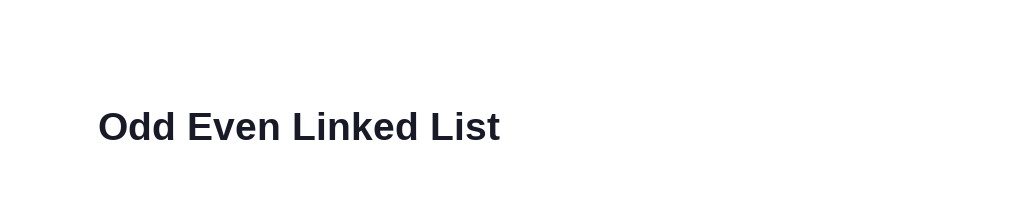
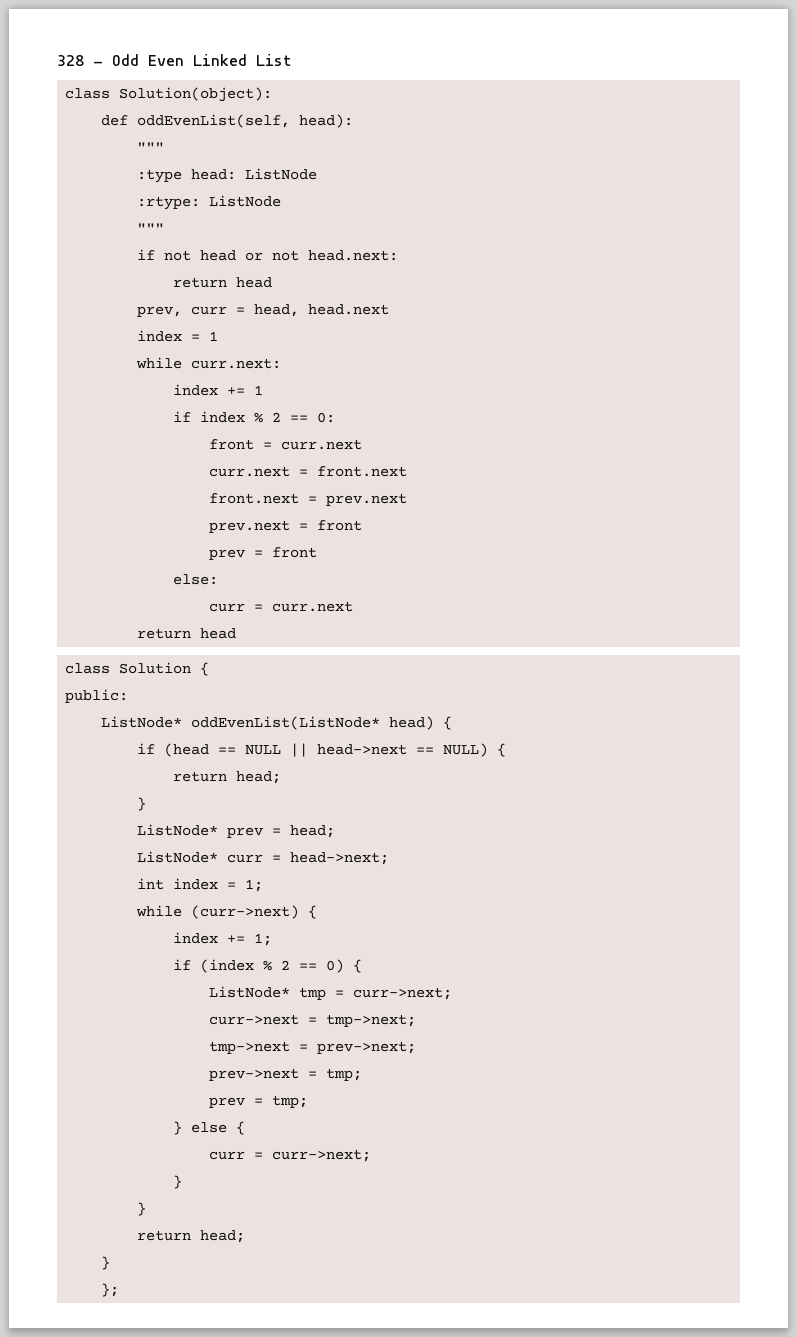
- Odd Even Linked List
+ 328 - Odd Even Linked List
+ class Solution(object):
+ def oddEvenList(self, head):
+ """
+ :type head: ListNode
+ :rtype: ListNode
+ """
+ if not head or not head.next:
+ return head
+ prev, curr = head, head.next
+ index = 1
+ while curr.next:
+ index += 1
+ if index % 2 == 0:
+ front = curr.next
+ curr.next = front.next
+ front.next = prev.next
+ prev.next = front
+ prev = front
+ else:
+ curr = curr.next
+ return head
+ class Solution {
+ public:
+ ListNode* oddEvenList(ListNode* head) {
+ if (head == NULL || head->next == NULL) {
+ return head;
+ }
+ ListNode* prev = head;
+ ListNode* curr = head->next;
+ int index = 1;
+ while (curr->next) {
+ index += 1;
+ if (index % 2 == 0) {
+ ListNode* tmp = curr->next;
+ curr->next = tmp->next;
+ tmp->next = prev->next;
+ prev->next = tmp;
+ prev = tmp;
+ } else {
+ curr = curr->next;
+ }
+ }
+ return head;
+ }
+ };

